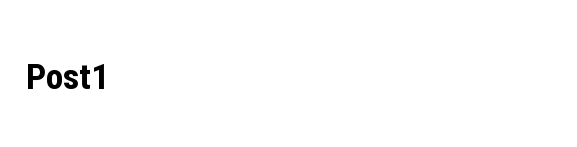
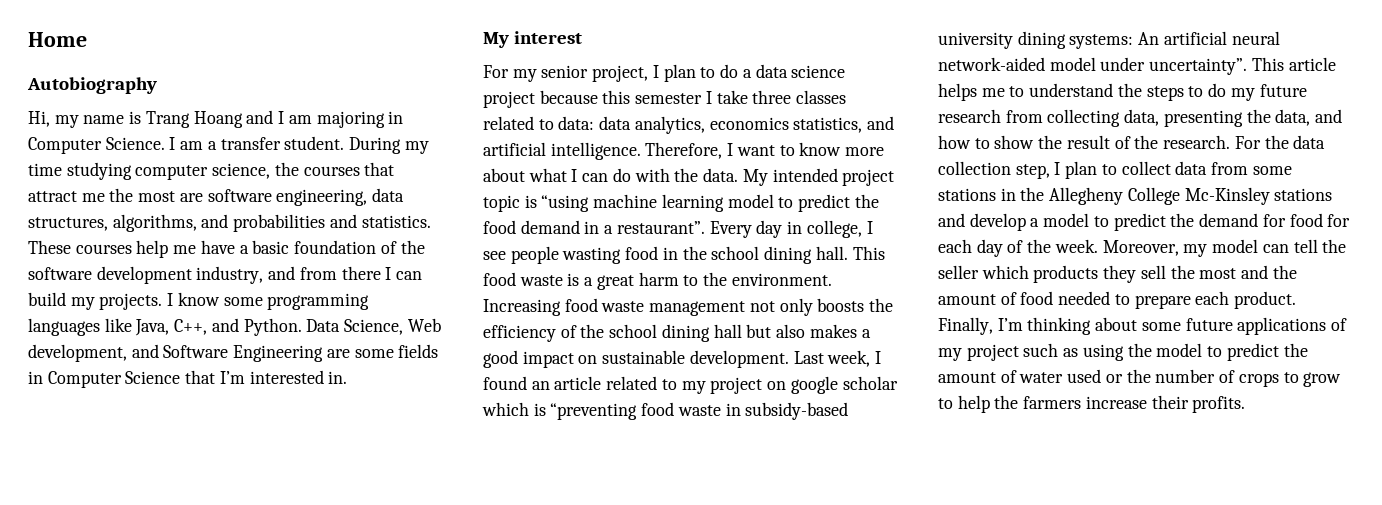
- Post1
+ Home
+ Autobiography
+ Hi, my name is Trang Hoang and I am majoring in Computer Science. I am a transfer student. During my time studying computer science, the courses that attract me the most are software engineering, data structures, algorithms, and probabilities and statistics. These courses help me have a basic foundation of the software development industry, and from there I can build my projects. I know some programming languages like Java, C++, and Python. Data Science, Web development, and Software Engineering are some fields in Computer Science that I’m interested in.
+ My interest
+ For my senior project, I plan to do a data science project because this semester I take three classes related to data: data analytics, economics statistics, and artificial intelligence. Therefore, I want to know more about what I can do with the data. My intended project topic is “using machine learning model to predict the food demand in a restaurant”. Every day in college, I see people wasting food in the school dining hall. This food waste is a great harm to the environment. Increasing food waste management not only boosts the efficiency of the school dining hall but also makes a good impact on sustainable development. Last week, I found an article related to my project on google scholar which is “preventing food waste in subsidy-based university dining systems: An artificial neural network-aided model under uncertainty”. This article helps me to understand the steps to do my future research from collecting data, presenting the data, and how to show the result of the research. For the data collection step, I plan to collect data from some stations in the Allegheny College Mc-Kinsley stations and develop a model to predict the demand for food for each day of the week. Moreover, my model can tell the seller which products they sell the most and the amount of food needed to prepare each product. Finally, I’m thinking about some future applications of my project such as using the model to predict the amount of water used or the number of crops to grow to help the farmers increase their profits.

